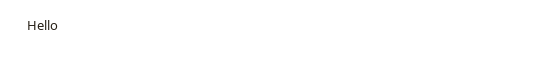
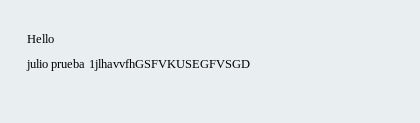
+ julio prueba 1jlhavvfhGSFVKUSEGFVSGD

